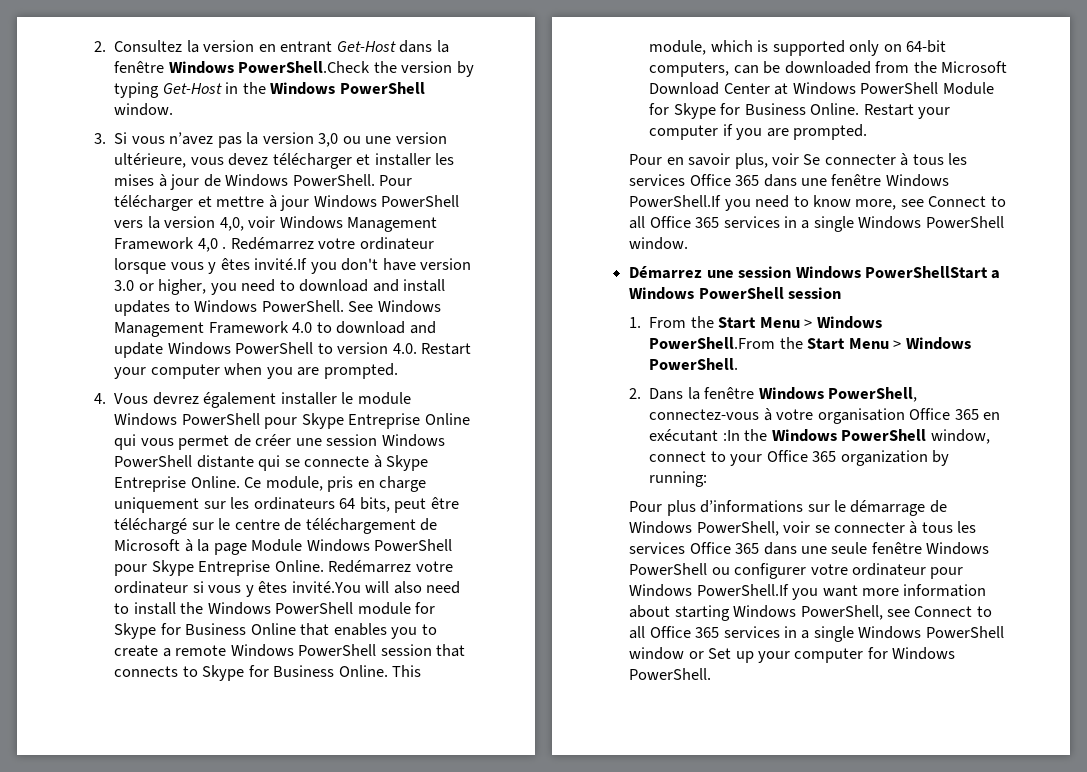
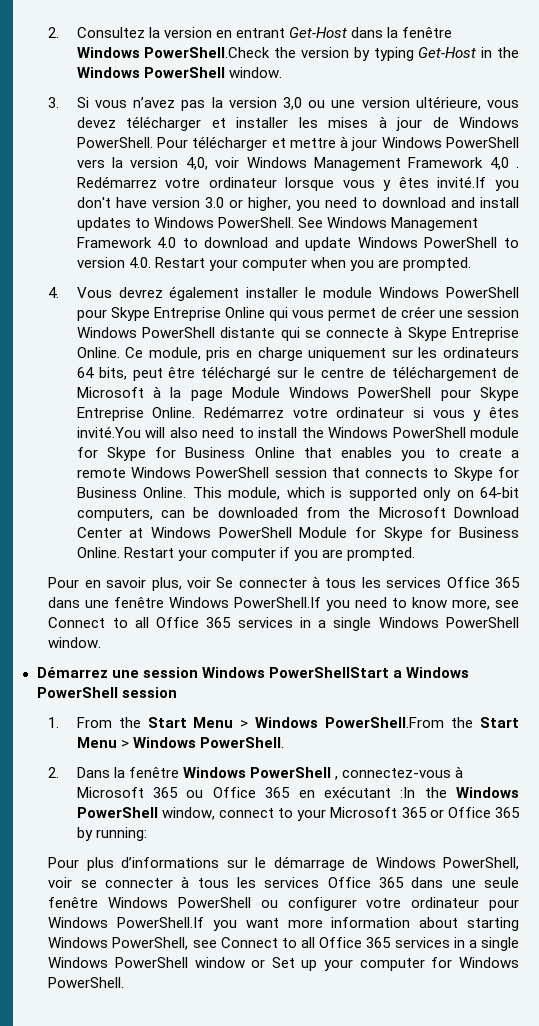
- 2. Dans la fenêtre Windows PowerShell, connectez-vous à votre organisation Office 365 en exécutant :In the Windows PowerShell window, connect to your Office 365 organization by running:
+ 2. Dans la fenêtre Windows PowerShell , connectez-vous à Microsoft 365 ou Office 365 en exécutant :In the Windows PowerShell window, connect to your Microsoft 365 or Office 365 by running:

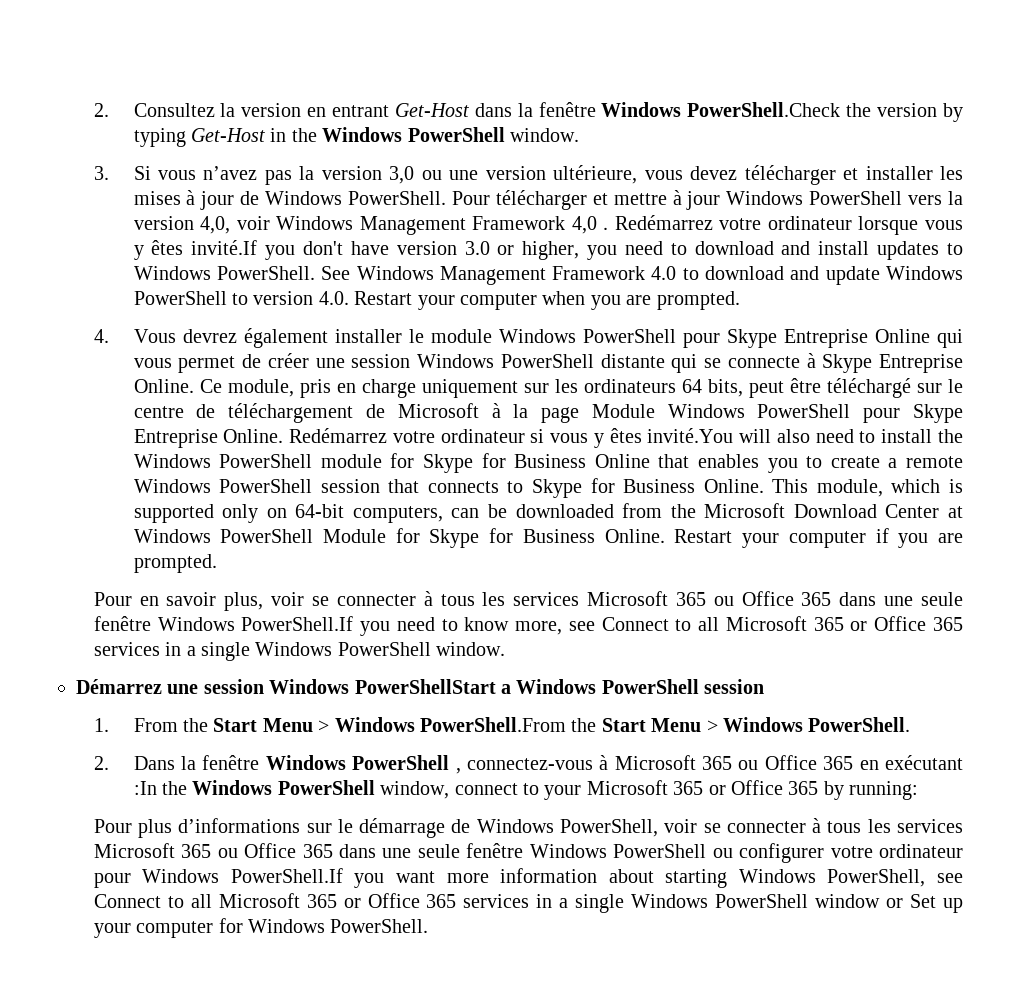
- Pour en savoir plus, voir Se connecter à tous les services Office 365 dans une fenêtre Windows PowerShell.If you need to know more, see Connect to all Office 365 services in a single Windows PowerShell window.
+ Pour en savoir plus, voir se connecter à tous les services Microsoft 365 ou Office 365 dans une seule fenêtre Windows PowerShell.If you need to know more, see Connect to all Microsoft 365 or Office 365 services in a single Windows PowerShell window.
- Pour plus d’informations sur le démarrage de Windows PowerShell, voir se connecter à tous les services Office 365 dans une seule fenêtre Windows PowerShell ou configurer votre ordinateur pour Windows PowerShell.If you want more information about starting Windows PowerShell, see Connect to all Office 365 services in a single Windows PowerShell window or Set up your computer for Windows PowerShell.
+ Pour plus d’informations sur le démarrage de Windows PowerShell, voir se connecter à tous les services Microsoft 365 ou Office 365 dans une seule fenêtre Windows PowerShell ou configurer votre ordinateur pour Windows PowerShell.If you want more information about starting Windows PowerShell, see Connect to all Microsoft 365 or Office 365 services in a single Windows PowerShell window or Set up your computer for Windows PowerShell.

